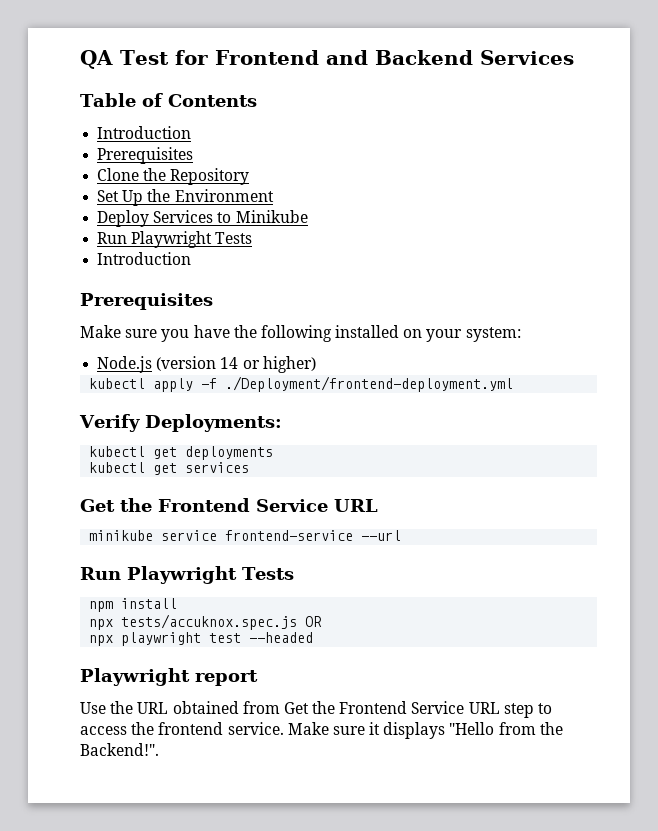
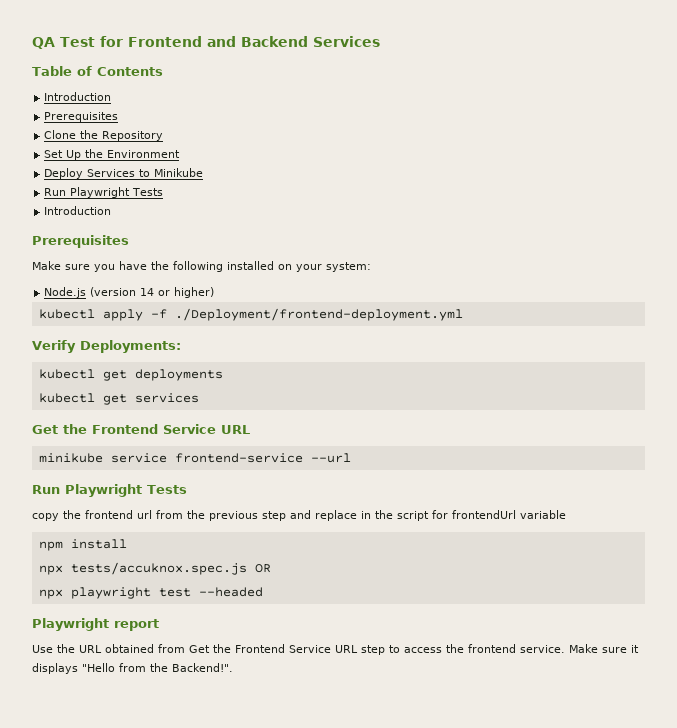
+ copy the frontend url from the previous step and replace in the script for frontendUrl variable

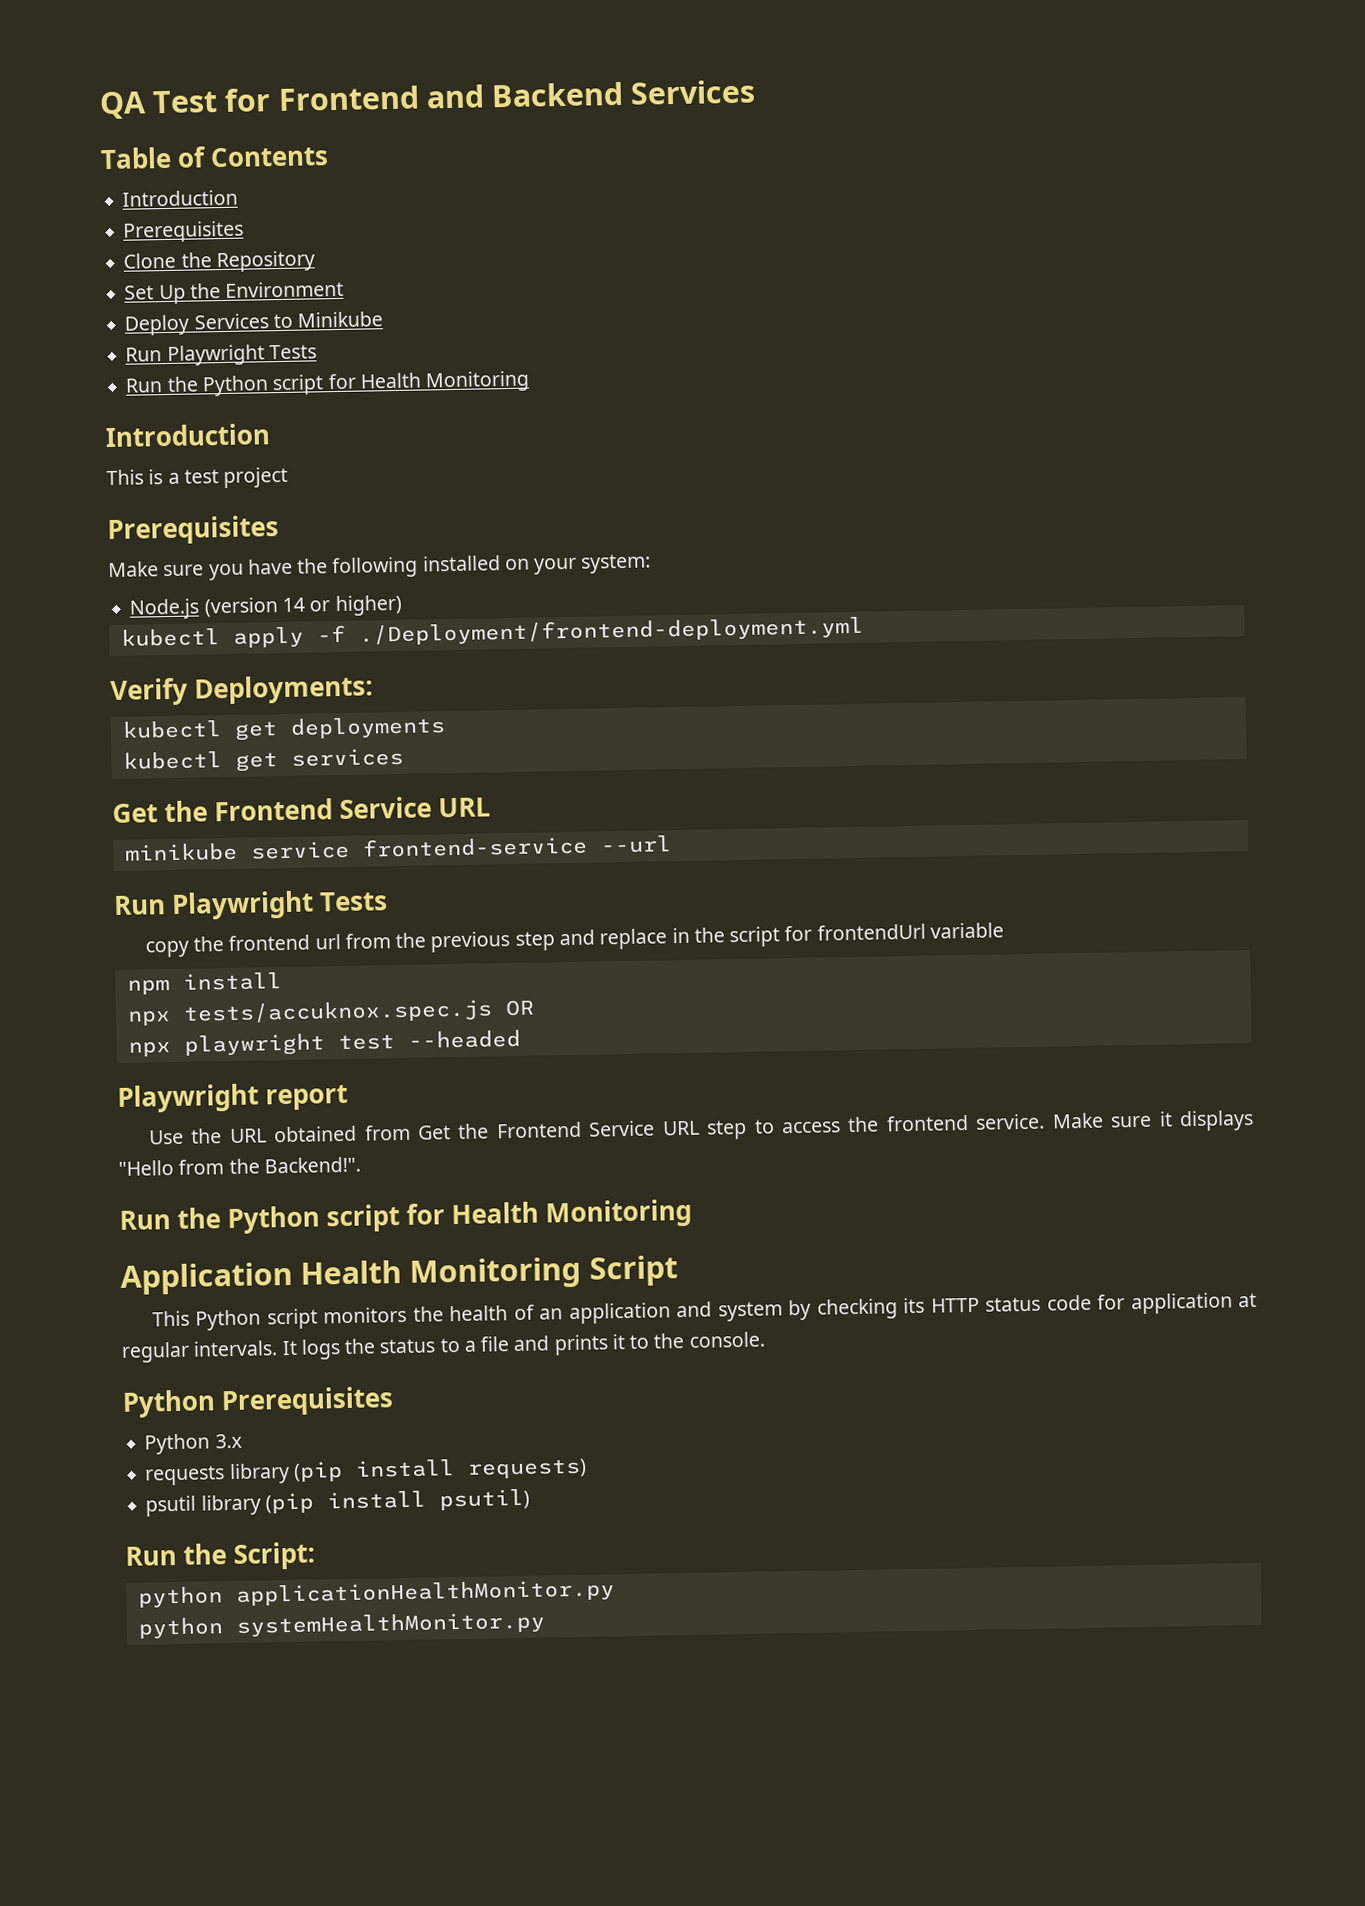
  Deploy Services to Minikube
  Run Playwright Tests
+ Run the Python script for Health Monitoring
  Introduction
+ This is a test project
  Make sure it displays "Hello from the Backend!".
+ Run the Python script for Health Monitoring
+ Application Health Monitoring Script
+ This Python script monitors the health of an application and system by checking its HTTP status code for application at regular intervals. It logs the status to a file and prints it to the console.
+ Python Prerequisites
+ Python 3.x
+ requests library (pip install requests)
+ psutil library (pip install psutil)
+ Run the Script:
+ python applicationHealthMonitor.py
+ python systemHealthMonitor.py

